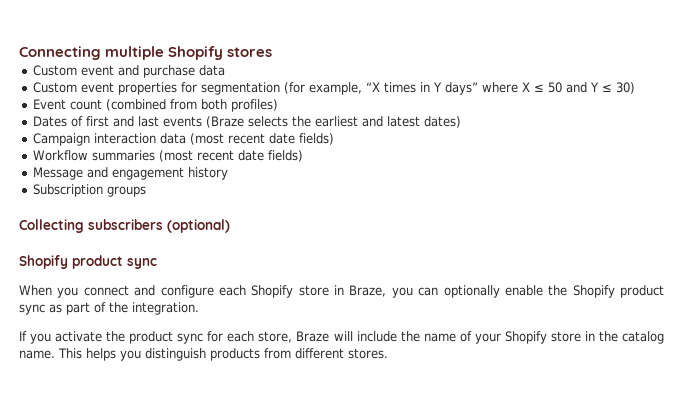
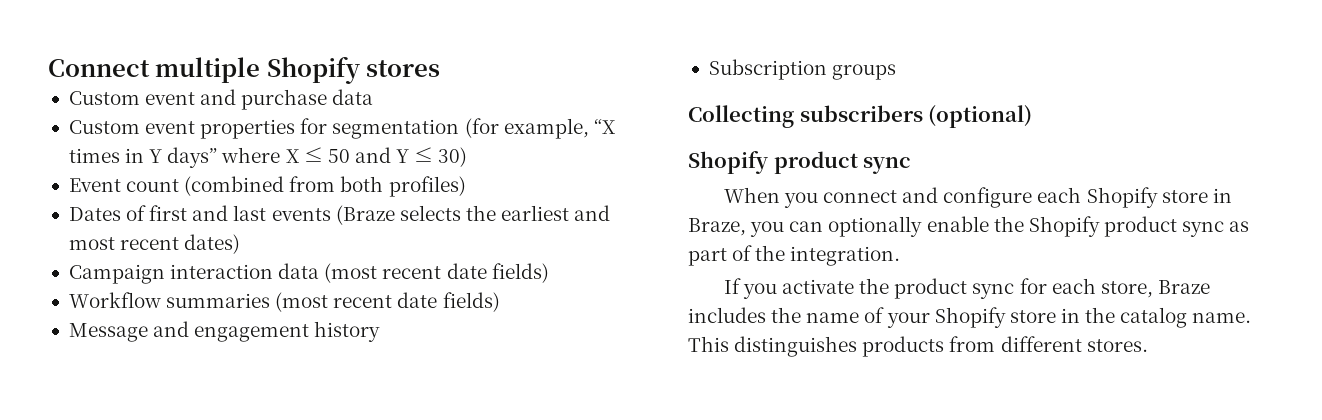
- Connecting multiple Shopify stores
+ Connect multiple Shopify stores
- Dates of first and last events (Braze selects the earliest and latest dates)
+ Dates of first and last events (Braze selects the earliest and most recent dates)
- If you activate the product sync for each store, Braze will include the name of your Shopify store in the catalog name.
+ If you activate the product sync for each store, Braze includes the name of your Shopify store in the catalog name.
- This helps you distinguish products from different stores.
+ This distinguishes products from different stores.

